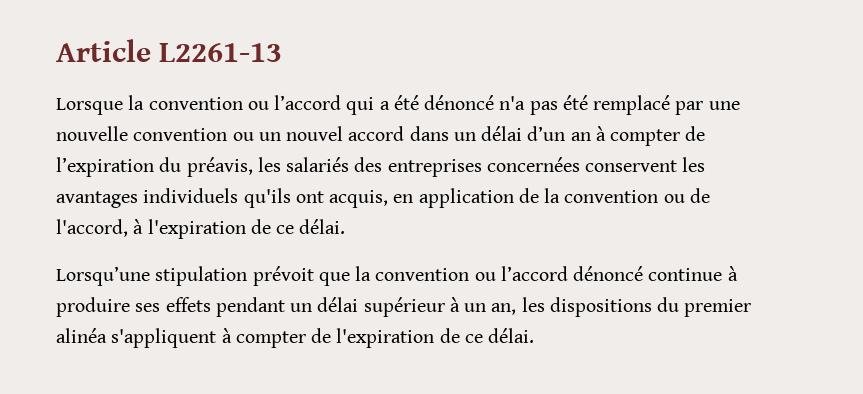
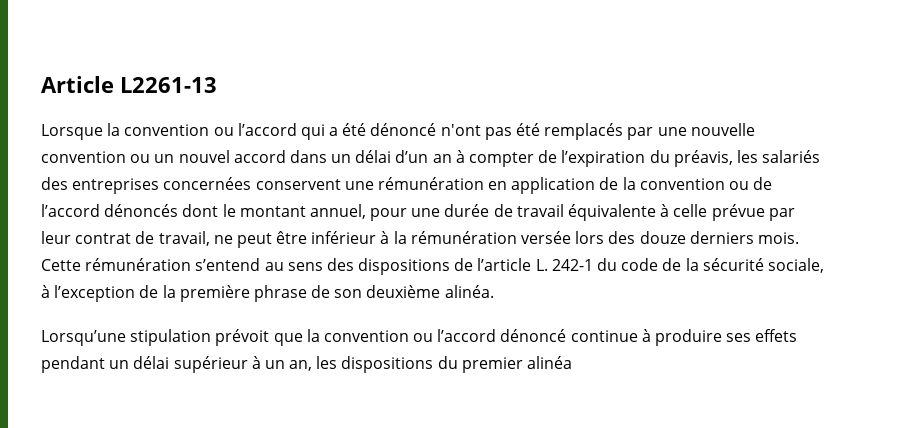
- Lorsque la convention ou l’accord qui a été dénoncé n'a pas été remplacé par une nouvelle convention ou un nouvel accord dans un délai d’un an à compter de l’expiration du préavis, les salariés des entreprises concernées conservent les avantages individuels qu'ils ont acquis, en application de la convention ou de l'accord, à l'expiration de ce délai.
+ Lorsque la convention ou l’accord qui a été dénoncé n'ont pas été remplacés par une nouvelle convention ou un nouvel accord dans un délai d’un an à compter de l’expiration du préavis, les salariés des entreprises concernées conservent une rémunération en application de la convention ou de l’accord dénoncés dont le montant annuel, pour une durée de travail équivalente à celle prévue par leur contrat de travail, ne peut être inférieur à la rémunération versée lors des douze derniers mois. Cette rémunération s’entend au sens des dispositions de l’article L. 242-1 du code de la sécurité sociale, à l’exception de la première phrase de son deuxième alinéa.
- Lorsqu’une stipulation prévoit que la convention ou l’accord dénoncé continue à produire ses effets pendant un délai supérieur à un an, les dispositions du premier alinéa s'appliquent à compter de l'expiration de ce délai.
+ Lorsqu’une stipulation prévoit que la convention ou l’accord dénoncé continue à produire ses effets pendant un délai supérieur à un an, les dispositions du premier alinéa

